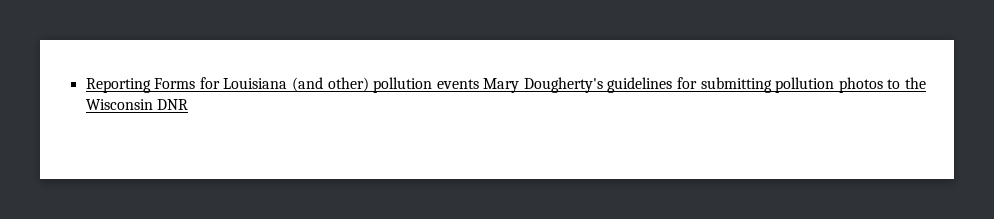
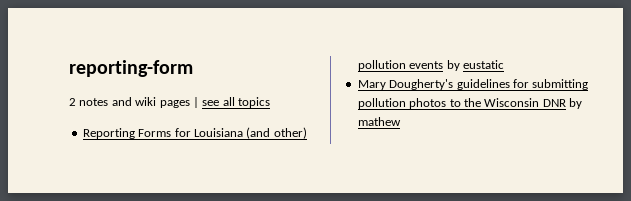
+ reporting-form
+ 2 notes and wiki pages | see all topics
- Reporting Forms for Louisiana (and other) pollution events Mary Dougherty's guidelines for submitting pollution photos to the Wisconsin DNR
+ Reporting Forms for Louisiana (and other) pollution events by eustatic
+ Mary Dougherty's guidelines for submitting pollution photos to the Wisconsin DNR by mathew

